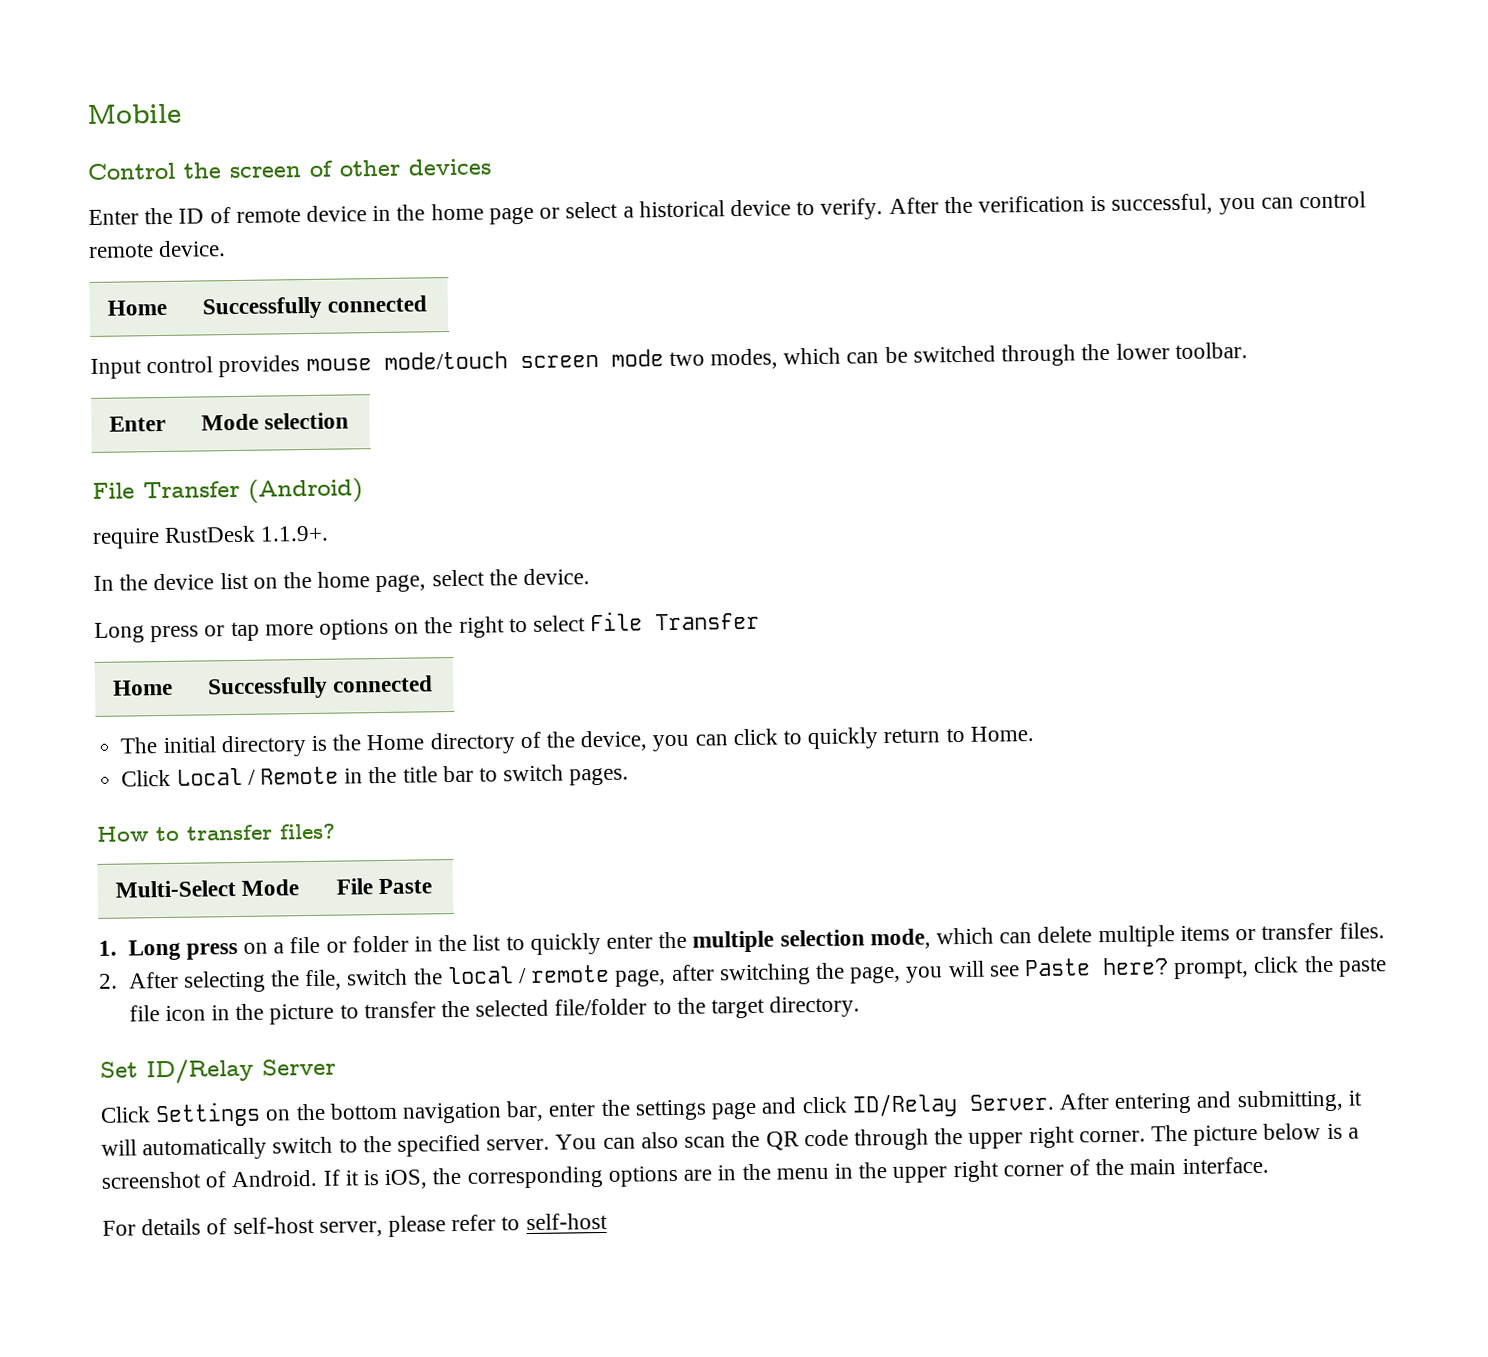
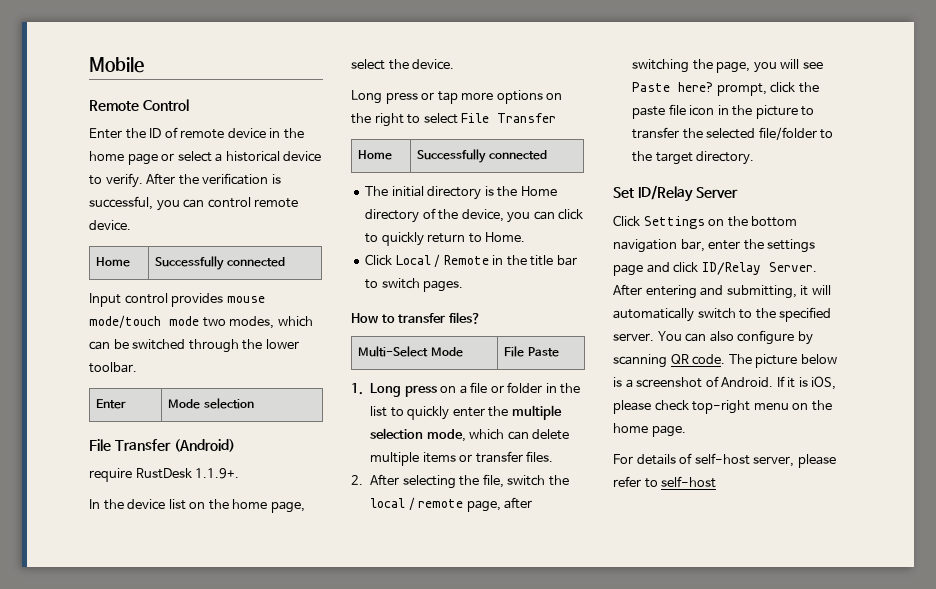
- Control the screen of other devices
+ Remote Control
- Input control provides mouse mode/touch screen mode two modes, which can be switched through the lower toolbar.
+ Input control provides mouse mode/touch mode two modes, which can be switched through the lower toolbar.
- You can also scan the QR code through the upper right corner.
+ You can also configure by scanning QR code.
- If it is iOS, the corresponding options are in the menu in the upper right corner of the main interface.
+ If it is iOS, please check top-right menu on the home page.

